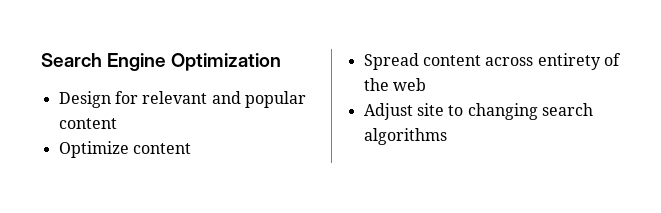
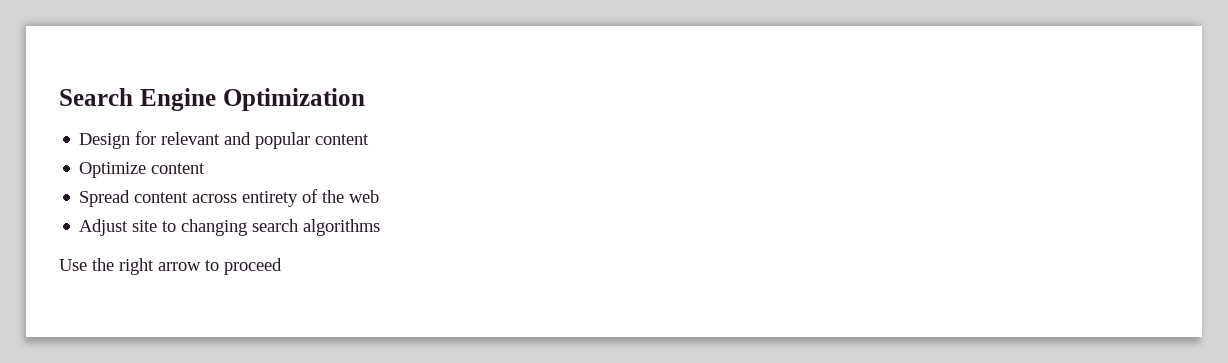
+ Use the right arrow to proceed

